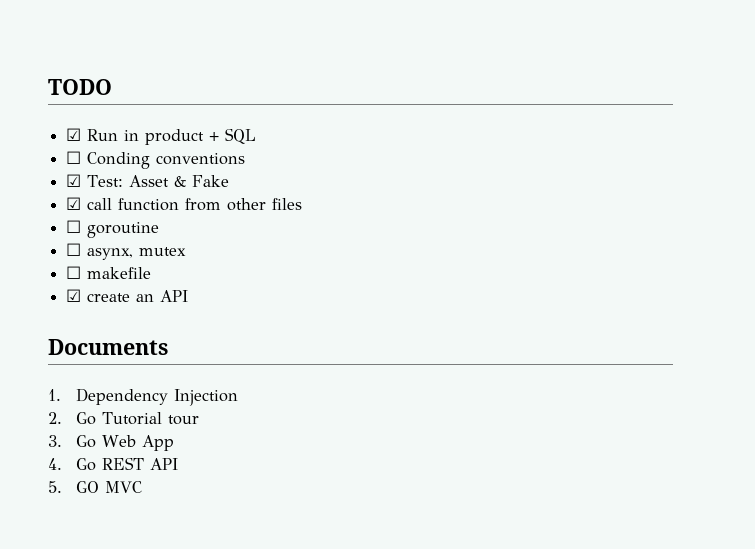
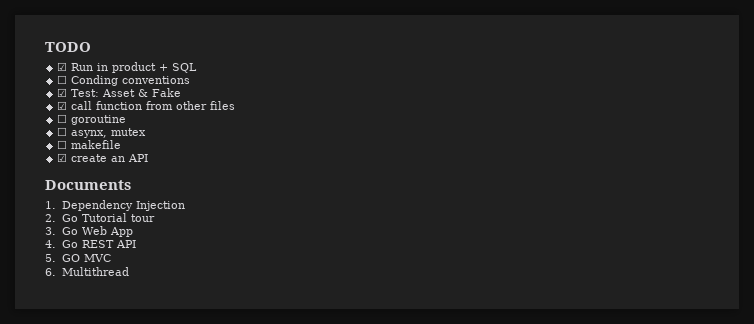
+ 6. Multithread

